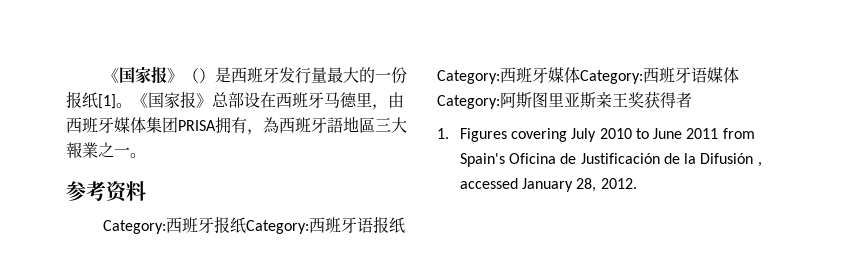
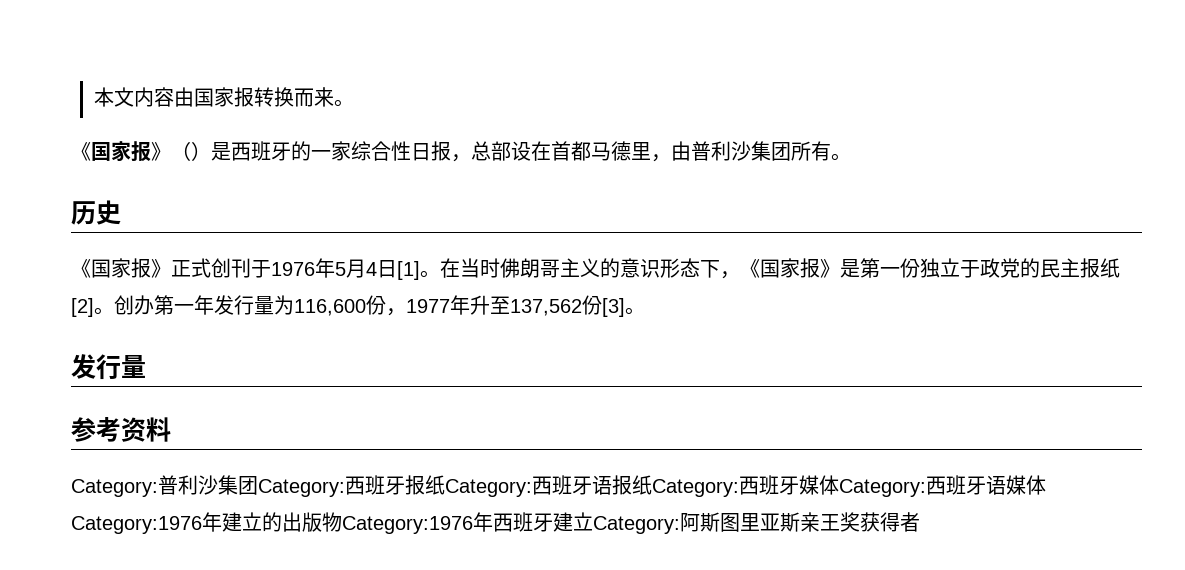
+ 本文内容由国家报转换而来。
- 《国家报》（）是西班牙发行量最大的一份报纸[1]。《国家报》总部设在西班牙马德里，由西班牙媒体集团PRISA拥有，為西班牙語地區三大報業之一。
+ 《国家报》（）是西班牙的一家综合性日报，总部设在首都马德里，由普利沙集团所有。
+ 历史
+ 《国家报》正式创刊于1976年5月4日[1]。在当时佛朗哥主义的意识形态下，《国家报》是第一份独立于政党的民主报纸[2]。创办第一年发行量为116,600份，1977年升至137,562份[3]。
+ 发行量
- Category:西班牙报纸Category:西班牙语报纸Category:西班牙媒体Category:西班牙语媒体Category:阿斯图里亚斯亲王奖获得者
+ Category:普利沙集团Category:西班牙报纸Category:西班牙语报纸Category:西班牙媒体Category:西班牙语媒体Category:1976年建立的出版物Category:1976年西班牙建立Category:阿斯图里亚斯亲王奖获得者
- 1. Figures covering July 2010 to June 2011 from Spain's Oficina de Justificación de la Difusión , accessed January 28, 2012.

